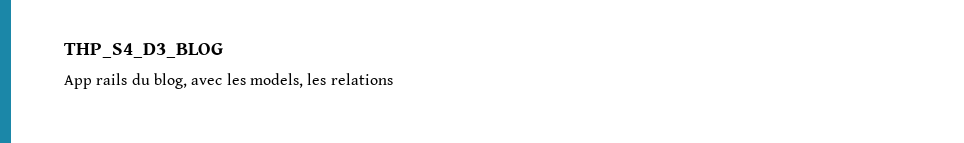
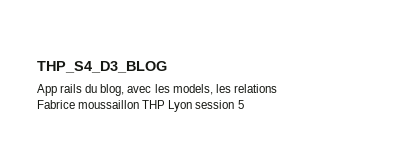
+ Fabrice moussaillon THP Lyon session 5

